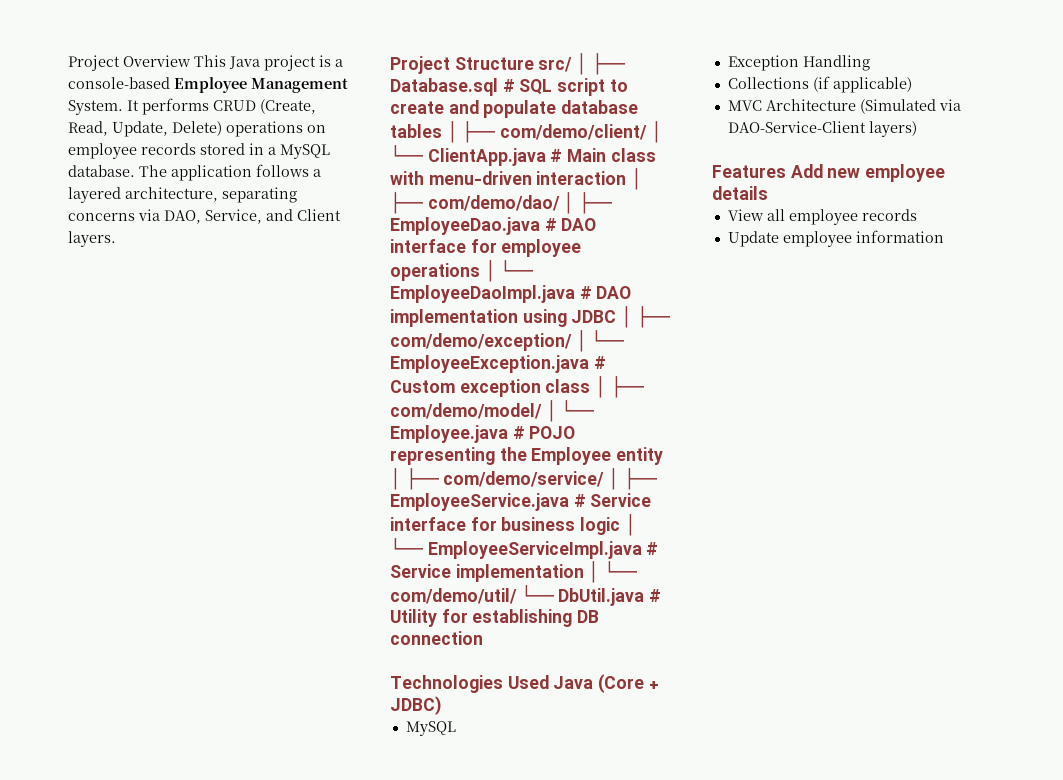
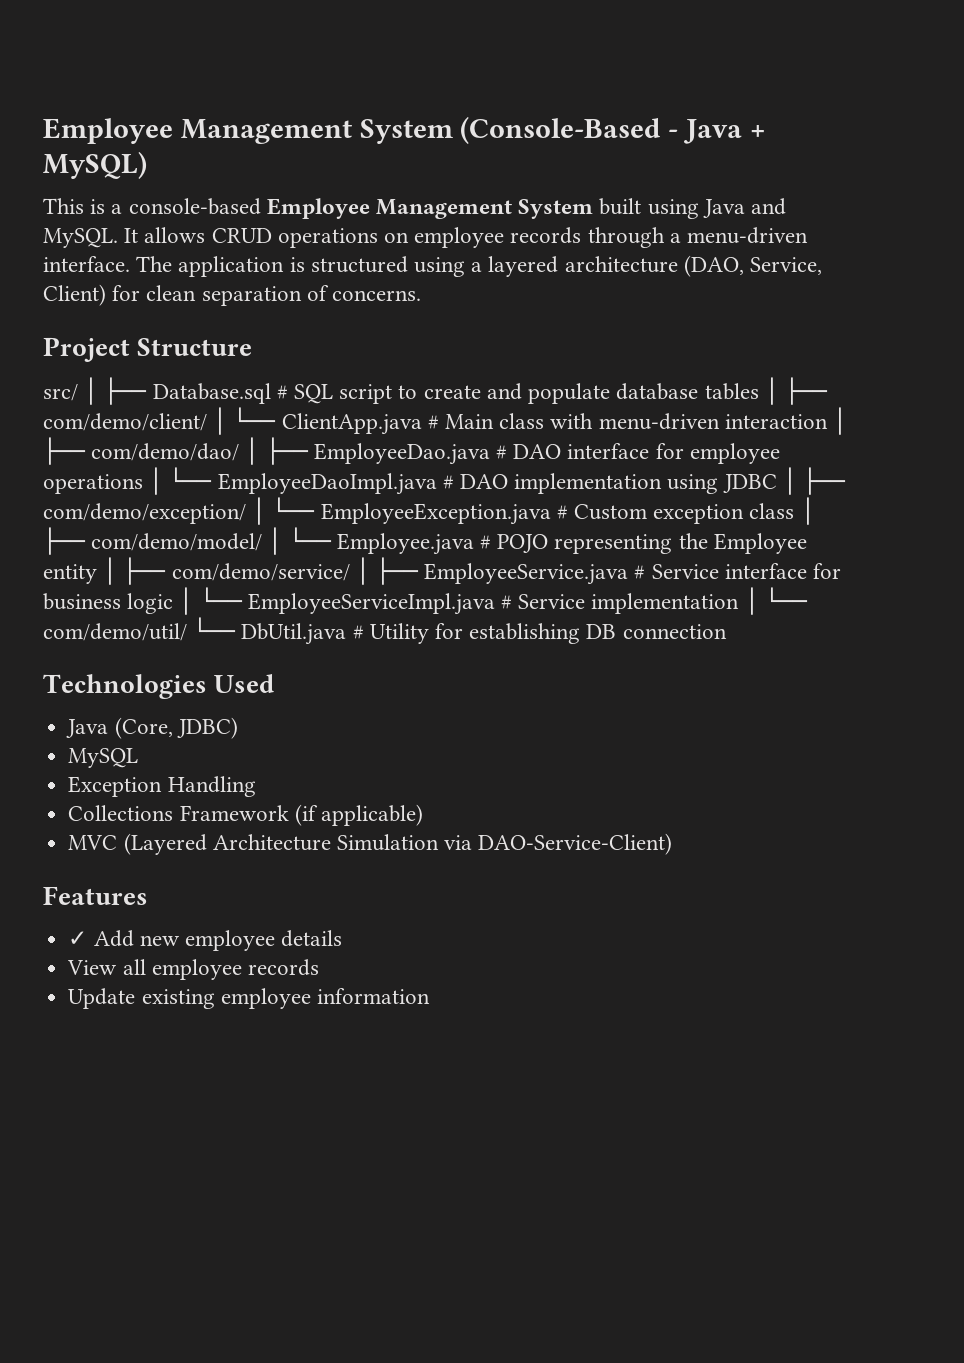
- Project Overview This Java project is a console-based Employee Management System. It performs CRUD (Create, Read, Update, Delete) operations on employee records stored in a MySQL database. The application follows a layered architecture, separating concerns via DAO, Service, and Client layers.
+ Employee Management System (Console-Based - Java + MySQL)
+ This is a console-based Employee Management System built using Java and MySQL. It allows CRUD operations on employee records through a menu-driven interface. The application is structured using a layered architecture (DAO, Service, Client) for clean separation of concerns.
- Project Structure src/ │ ├── Database.sql # SQL script to create and populate database tables │ ├── com/demo/client/ │ └── ClientApp.java # Main class with menu-driven interaction │ ├── com/demo/dao/ │ ├── EmployeeDao.java # DAO interface for employee operations │ └── EmployeeDaoImpl.java # DAO implementation using JDBC │ ├── com/demo/exception/ │ └── EmployeeException.java # Custom exception class │ ├── com/demo/model/ │ └── Employee.java # POJO representing the Employee entity │ ├── com/demo/service/ │ ├── EmployeeService.java # Service interface for business logic │ └── EmployeeServiceImpl.java # Service implementation │ └── com/demo/util/ └── DbUtil.java # Utility for establishing DB connection
+ Project Structure
+ src/ │ ├── Database.sql # SQL script to create and populate database tables │ ├── com/demo/client/ │ └── ClientApp.java # Main class with menu-driven interaction │ ├── com/demo/dao/ │ ├── EmployeeDao.java # DAO interface for employee operations │ └── EmployeeDaoImpl.java # DAO implementation using JDBC │ ├── com/demo/exception/ │ └── EmployeeException.java # Custom exception class │ ├── com/demo/model/ │ └── Employee.java # POJO representing the Employee entity │ ├── com/demo/service/ │ ├── EmployeeService.java # Service interface for business logic │ └── EmployeeServiceImpl.java # Service implementation │ └── com/demo/util/ └── DbUtil.java # Utility for establishing DB connection
- Technologies Used Java (Core + JDBC)
+ Technologies Used
+ Java (Core, JDBC)
- Collections (if applicable)
+ Collections Framework (if applicable)
- MVC Architecture (Simulated via DAO-Service-Client layers)
+ MVC (Layered Architecture Simulation via DAO-Service-Client)
- Features Add new employee details
+ Features
+ ✓ Add new employee details
- Update employee information
+ Update existing employee information

